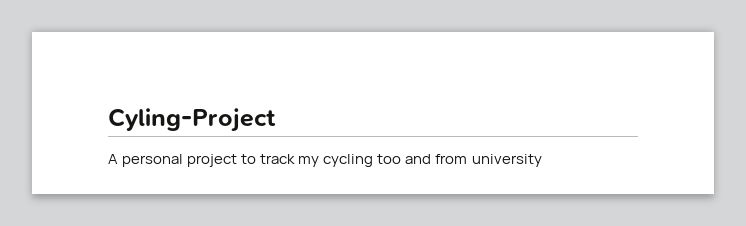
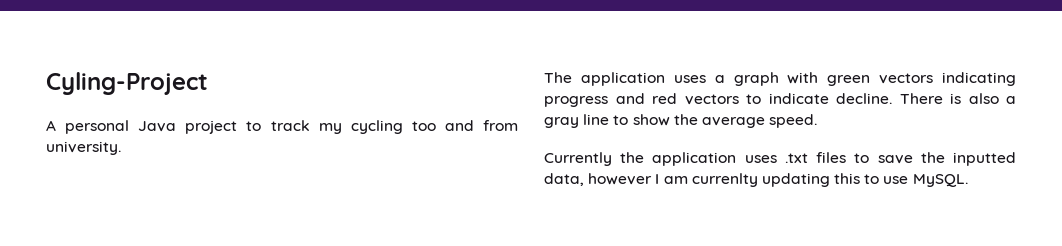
- A personal project to track my cycling too and from university
+ A personal Java project to track my cycling too and from university.
+ The application uses a graph with green vectors indicating progress and red vectors to indicate decline. There is also a gray line to show the average speed.
+ Currently the application uses .txt files to save the inputted data, however I am currenlty updating this to use MySQL.

